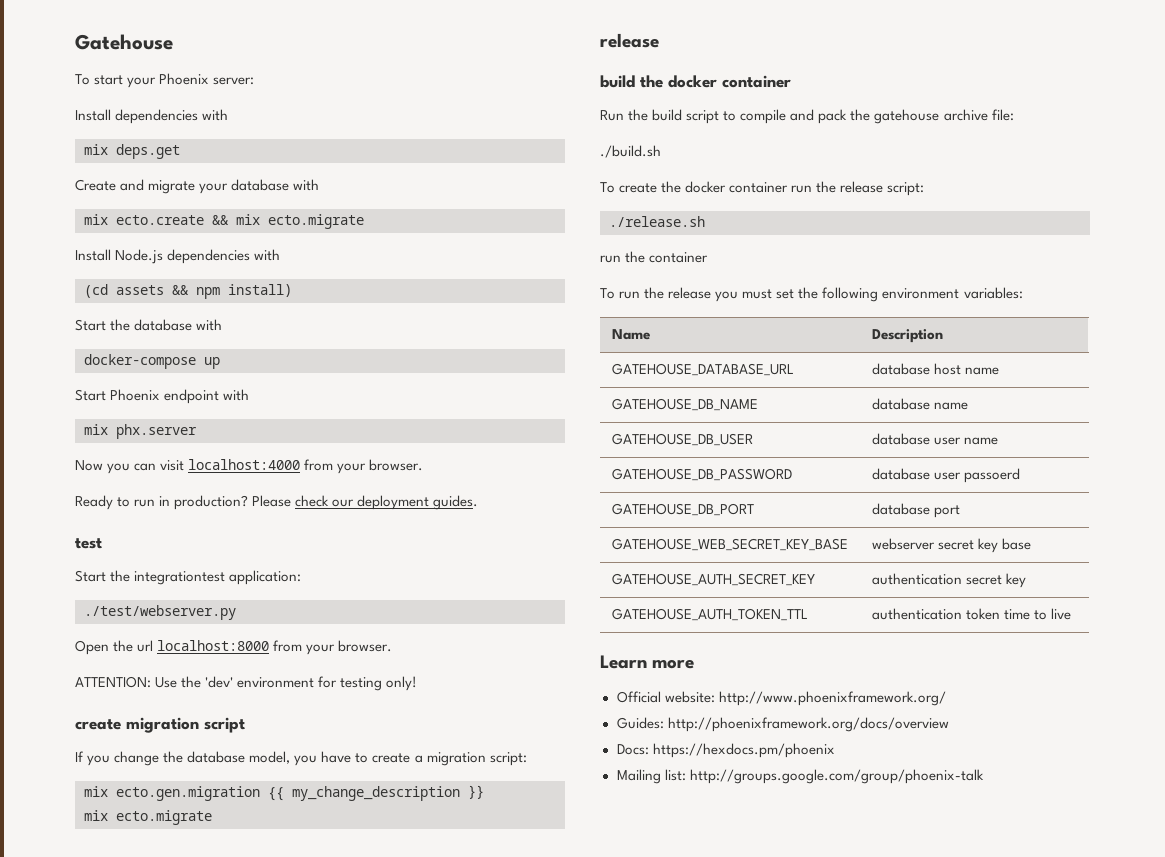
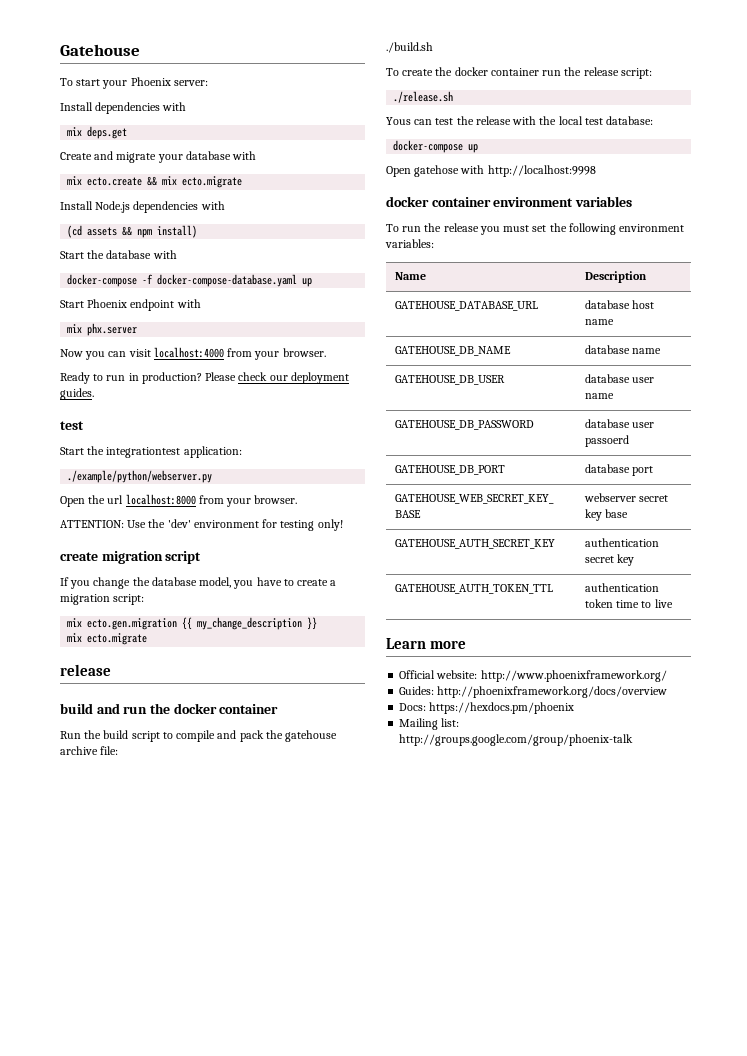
- docker-compose up
+ docker-compose -f docker-compose-database.yaml up
- ./test/webserver.py
+ ./example/python/webserver.py
- build the docker container
+ build and run the docker container
- run the container
+ Yous can test the release with the local test database:
+ docker-compose up
+ Open gatehose with http://localhost:9998
+ docker container environment variables

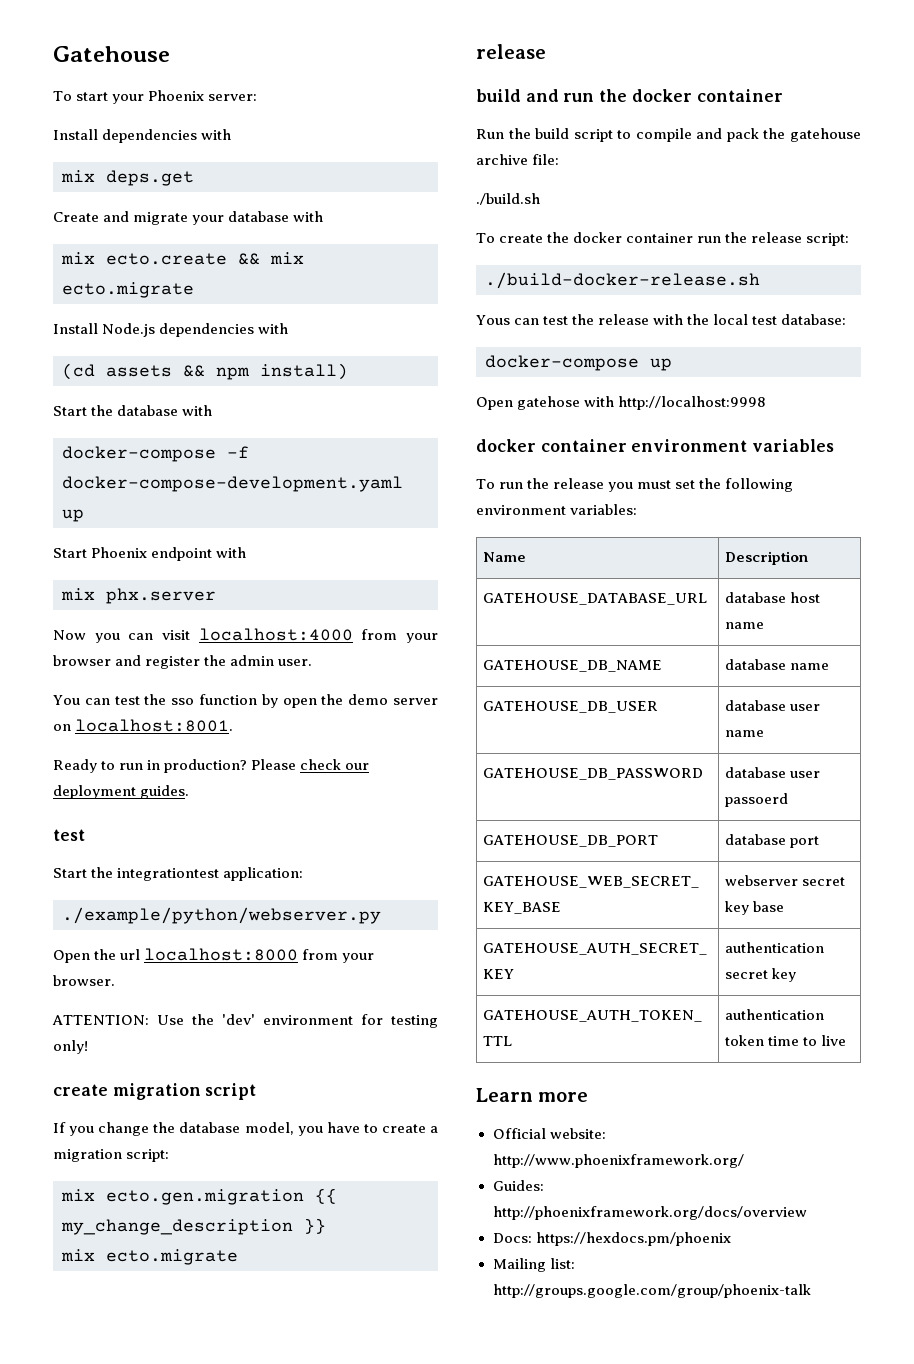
- docker-compose -f docker-compose-database.yaml up
+ docker-compose -f docker-compose-development.yaml up
- Now you can visit localhost:4000 from your browser.
+ Now you can visit localhost:4000 from your browser and register the admin user.
+ You can test the sso function by open the demo server on localhost:8001.
- ./release.sh
+ ./build-docker-release.sh

